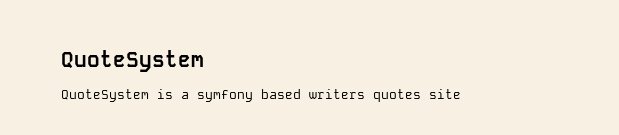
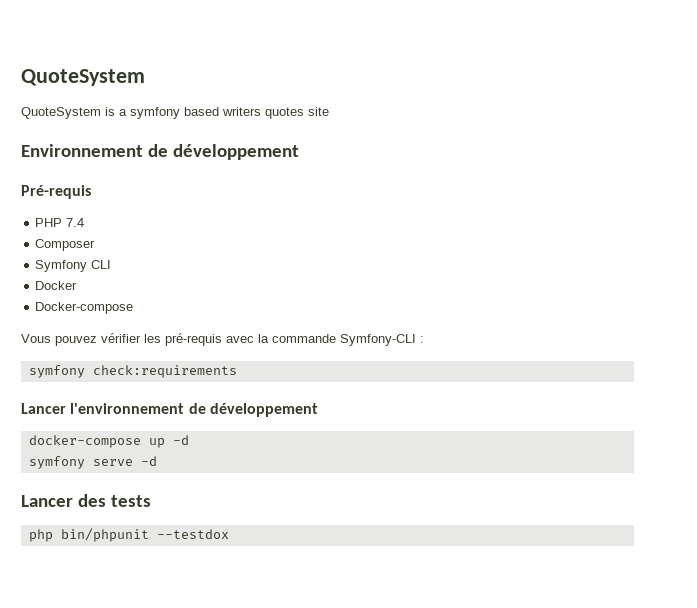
+ Environnement de développement
+ Pré-requis
+ PHP 7.4
+ Composer
+ Symfony CLI
+ Docker
+ Docker-compose
+ Vous pouvez vérifier les pré-requis avec la commande Symfony-CLI :
+ symfony check:requirements
+ Lancer l'environnement de développement
+ docker-compose up -d
+ symfony serve -d
+ Lancer des tests
+ php bin/phpunit --testdox

